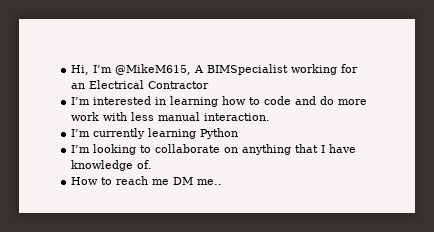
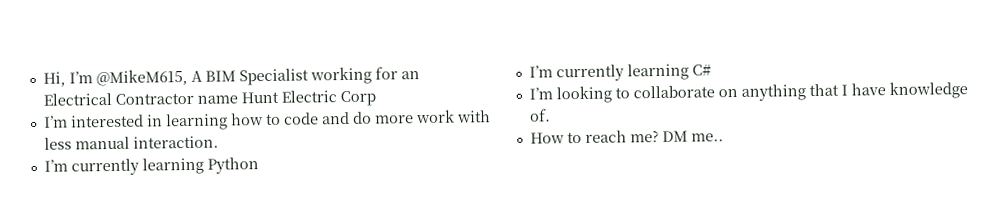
- Hi, I’m @MikeM615, A BIMSpecialist working for an Electrical Contractor
+ Hi, I’m @MikeM615, A BIM Specialist working for an Electrical Contractor name Hunt Electric Corp
+ I’m currently learning C#
- How to reach me DM me..
+ How to reach me? DM me..

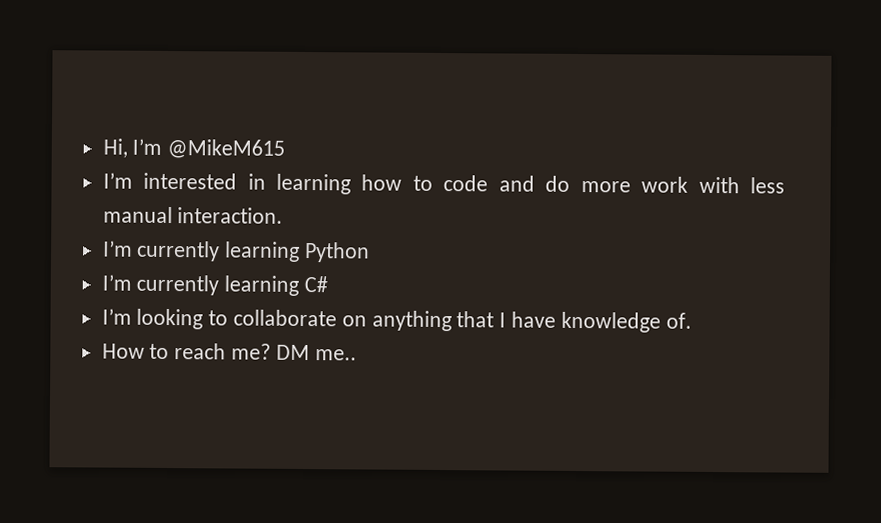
- Hi, I’m @MikeM615, A BIM Specialist working for an Electrical Contractor name Hunt Electric Corp
+ Hi, I’m @MikeM615

